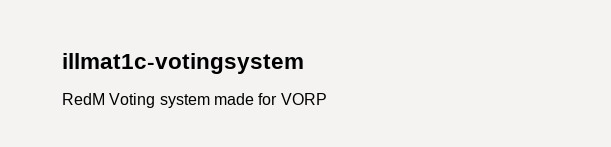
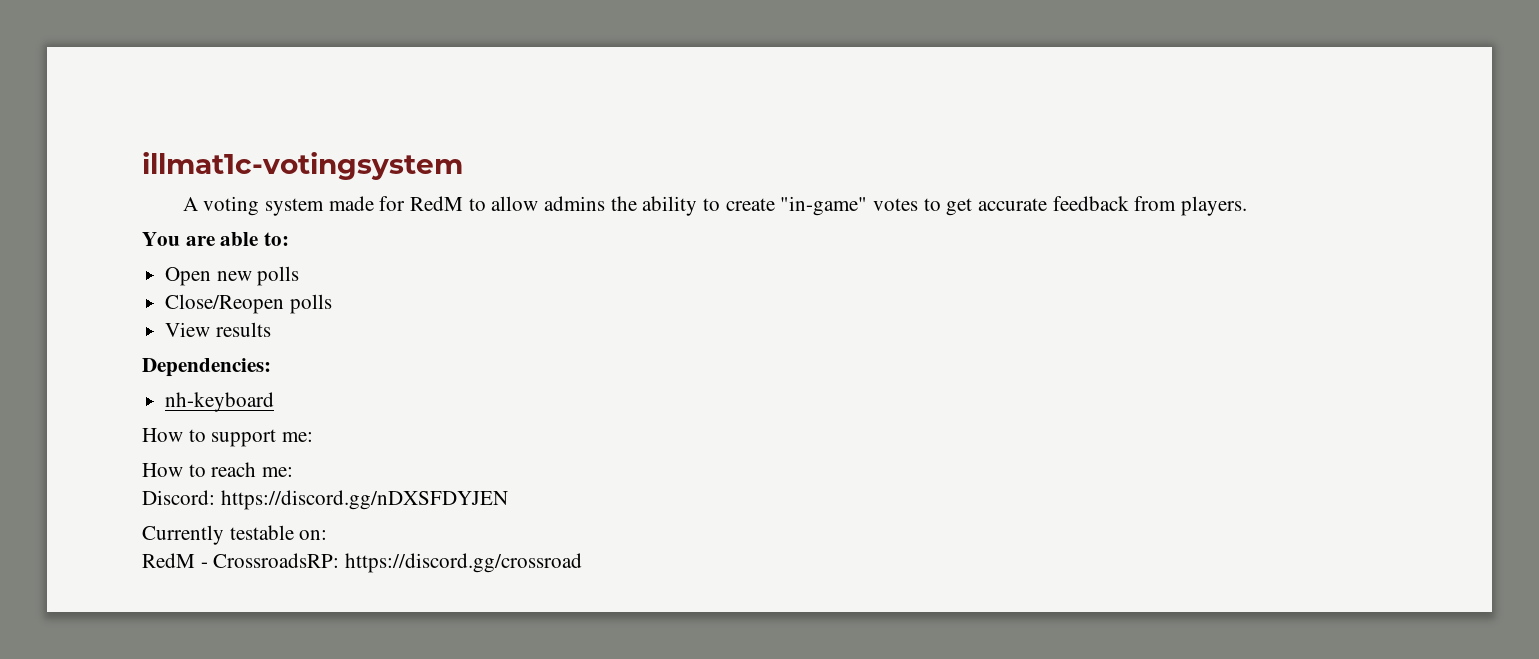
- RedM Voting system made for VORP
+ A voting system made for RedM to allow admins the ability to create "in-game" votes to get accurate feedback from players.
+ You are able to:
+ Open new polls
+ Close/Reopen polls
+ View results
+ Dependencies:
+ nh-keyboard
+ How to support me:
+ How to reach me:
+ Discord: https://discord.gg/nDXSFDYJEN
+ Currently testable on:
+ RedM - CrossroadsRP: https://discord.gg/crossroad

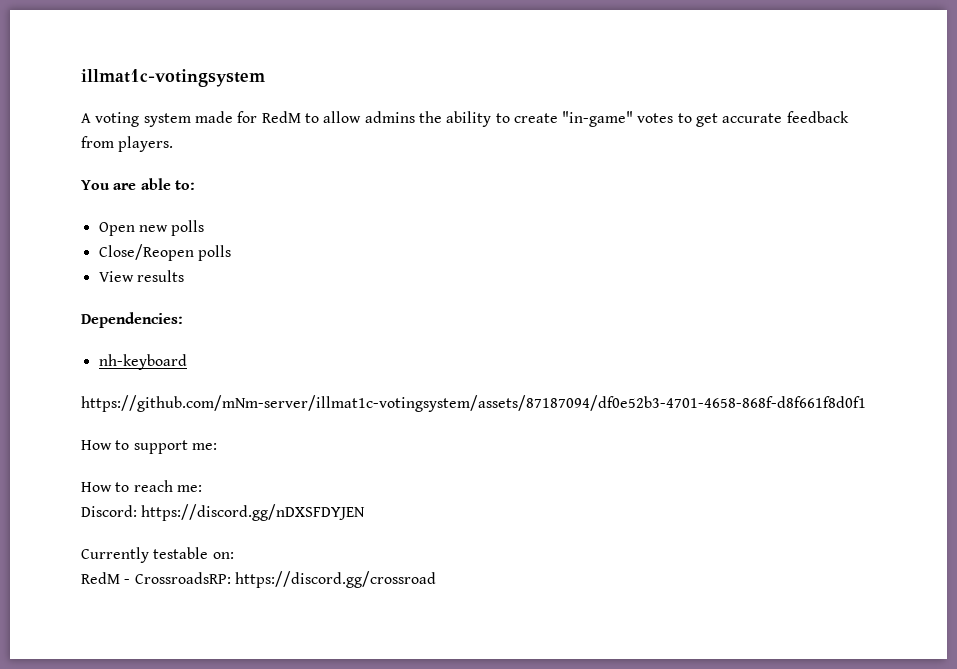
+ https://github.com/mNm-server/illmat1c-votingsystem/assets/87187094/df0e52b3-4701-4658-868f-d8f661f8d0f1

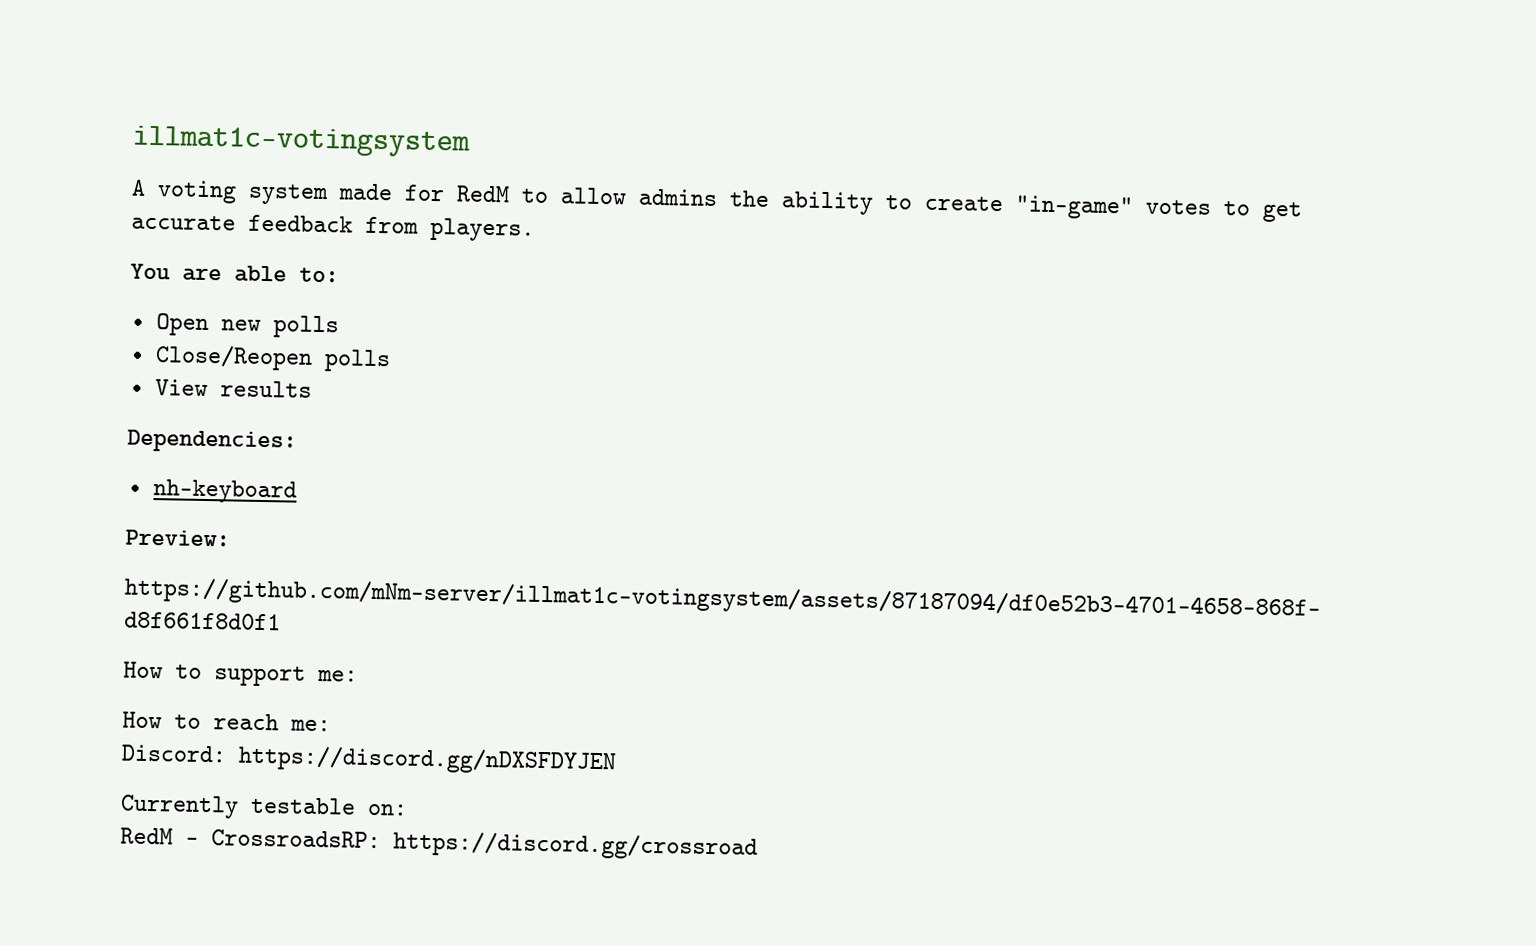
+ Preview:

